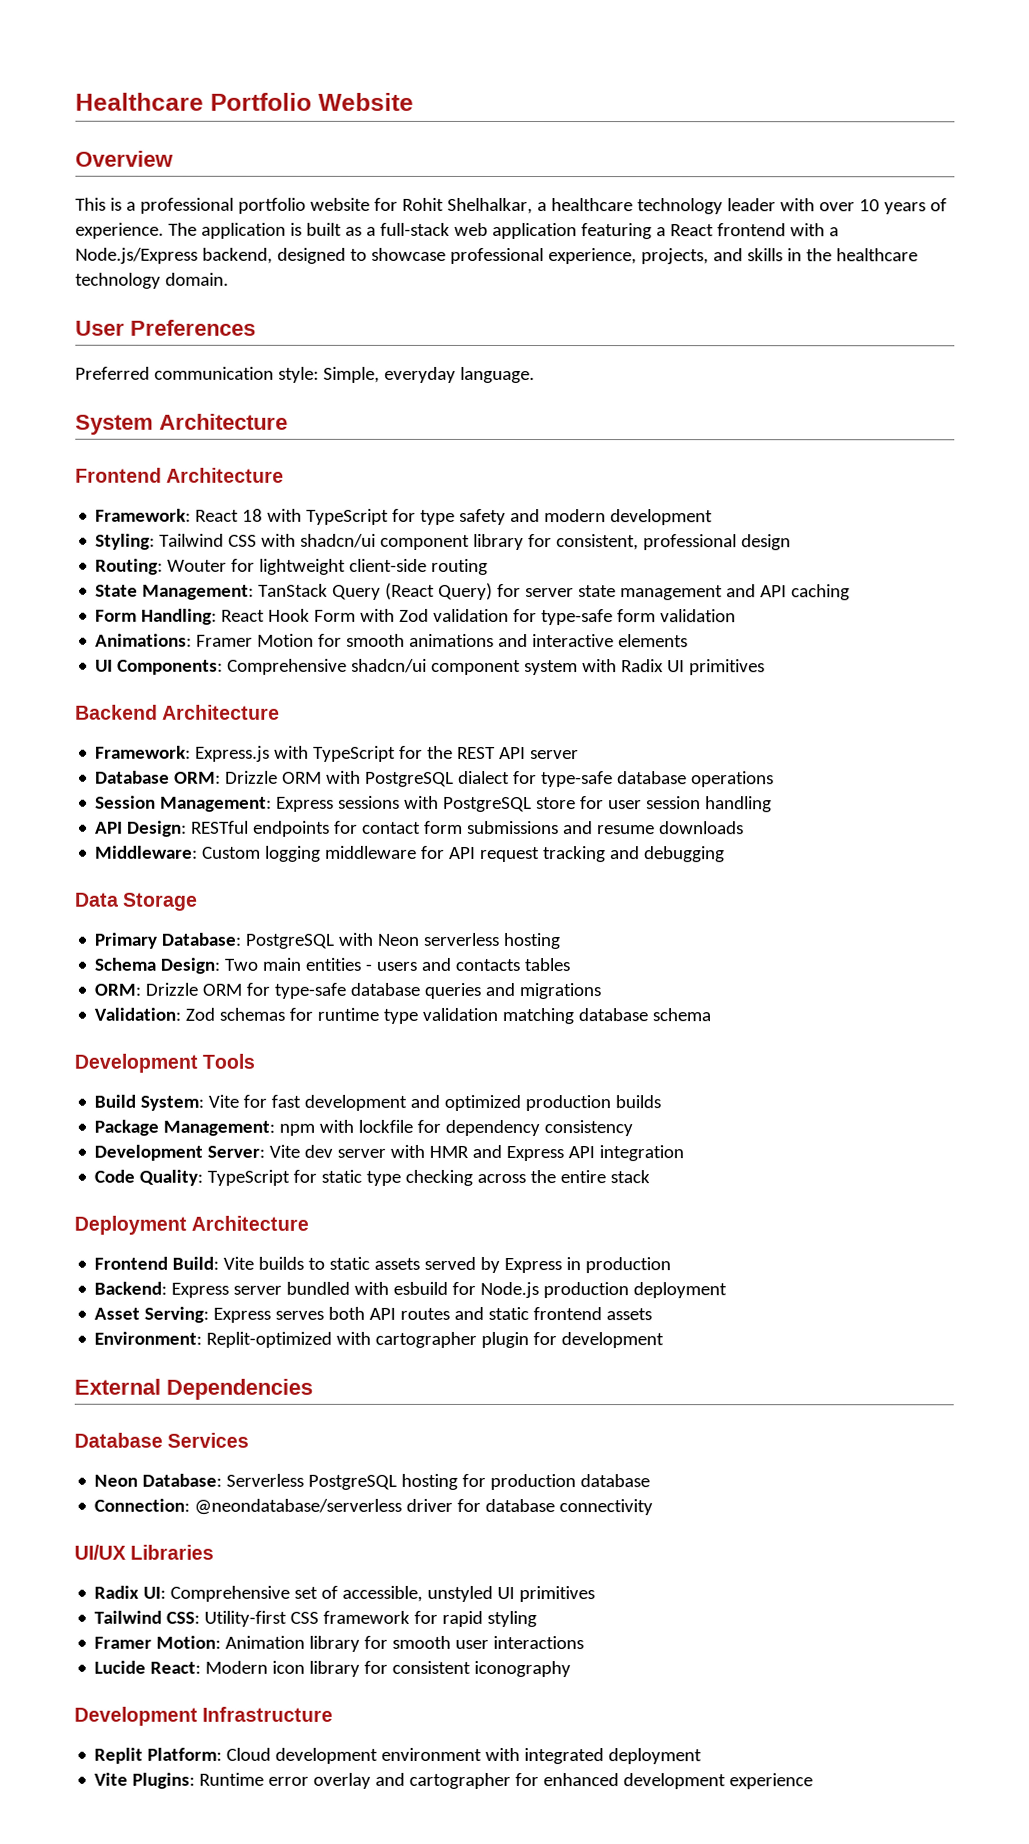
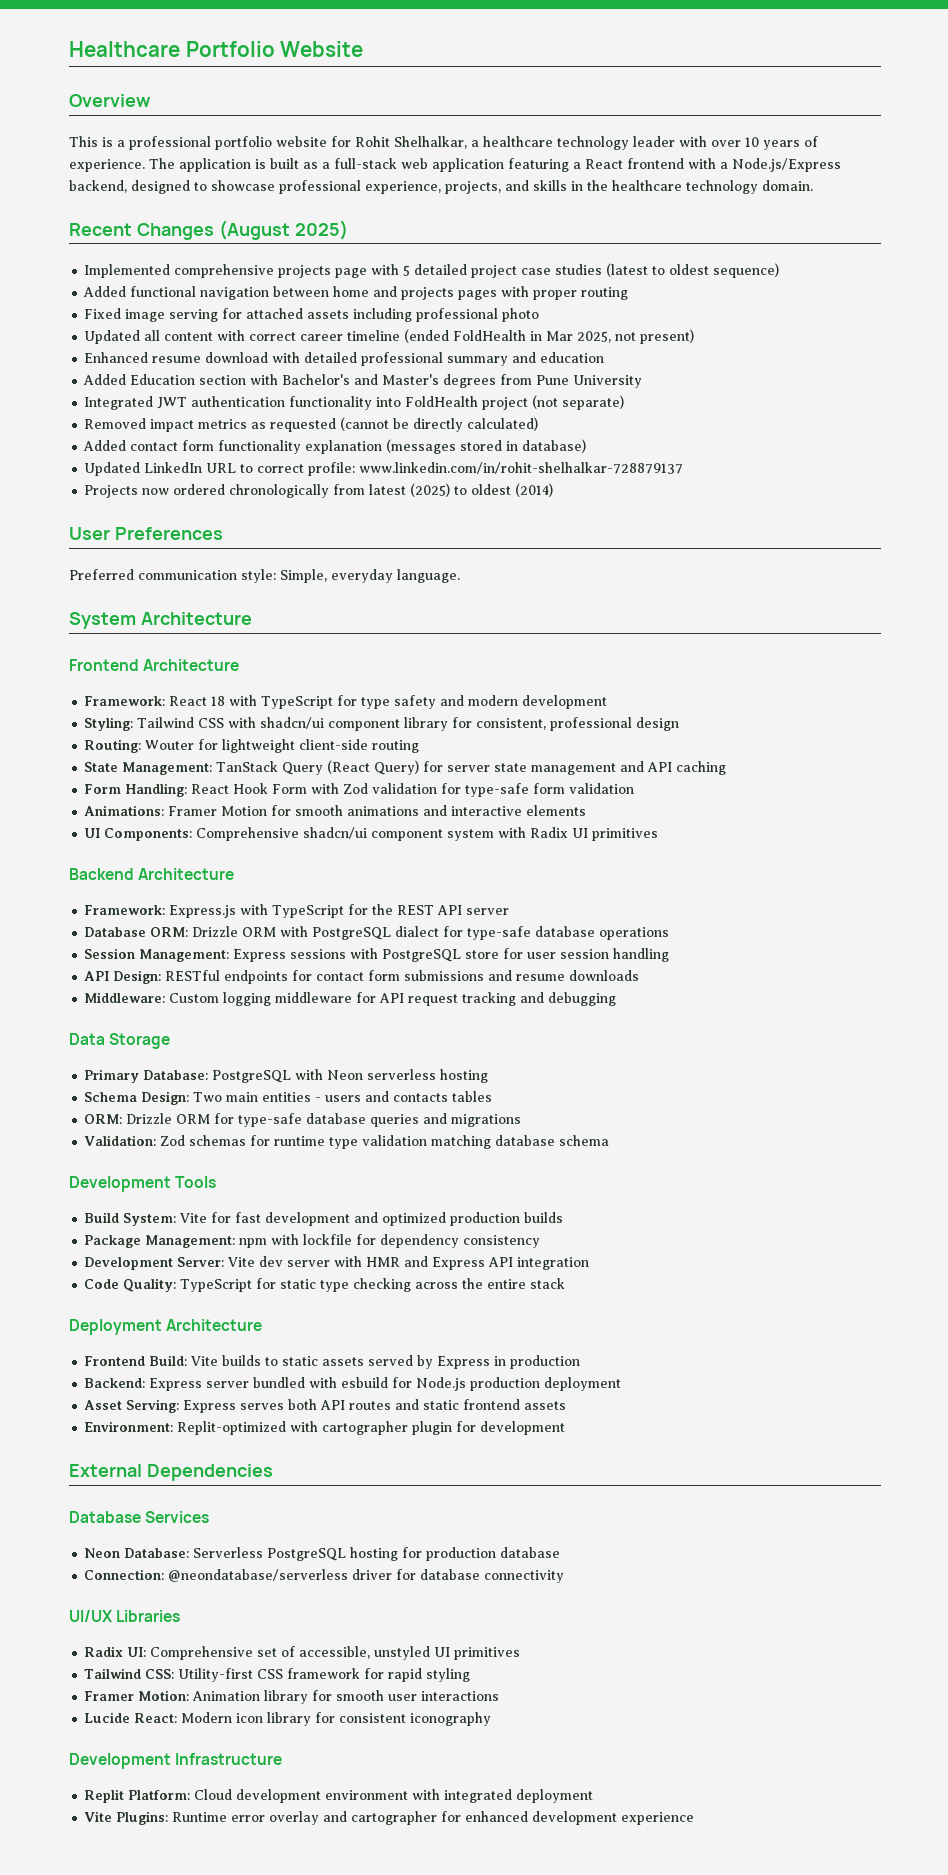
+ Recent Changes (August 2025)
+ Implemented comprehensive projects page with 5 detailed project case studies (latest to oldest sequence)
+ Added functional navigation between home and projects pages with proper routing
+ Fixed image serving for attached assets including professional photo
+ Updated all content with correct career timeline (ended FoldHealth in Mar 2025, not present)
+ Enhanced resume download with detailed professional summary and education
+ Added Education section with Bachelor's and Master's degrees from Pune University
+ Integrated JWT authentication functionality into FoldHealth project (not separate)
+ Removed impact metrics as requested (cannot be directly calculated)
+ Added contact form functionality explanation (messages stored in database)
+ Updated LinkedIn URL to correct profile: www.linkedin.com/in/rohit-shelhalkar-728879137
+ Projects now ordered chronologically from latest (2025) to oldest (2014)

